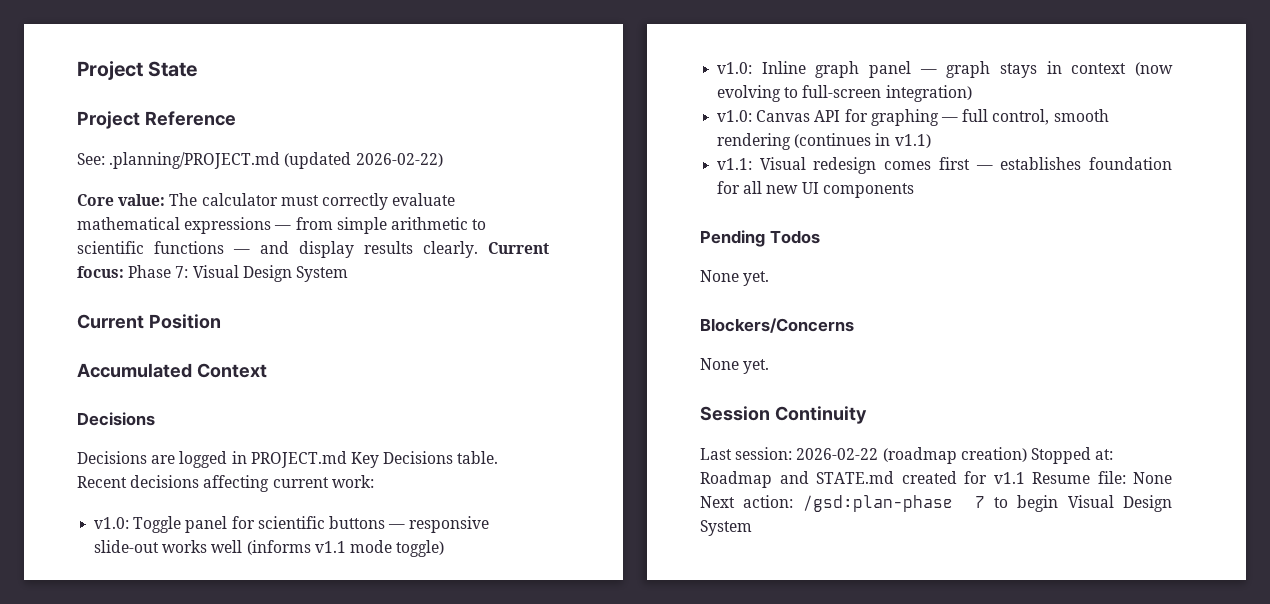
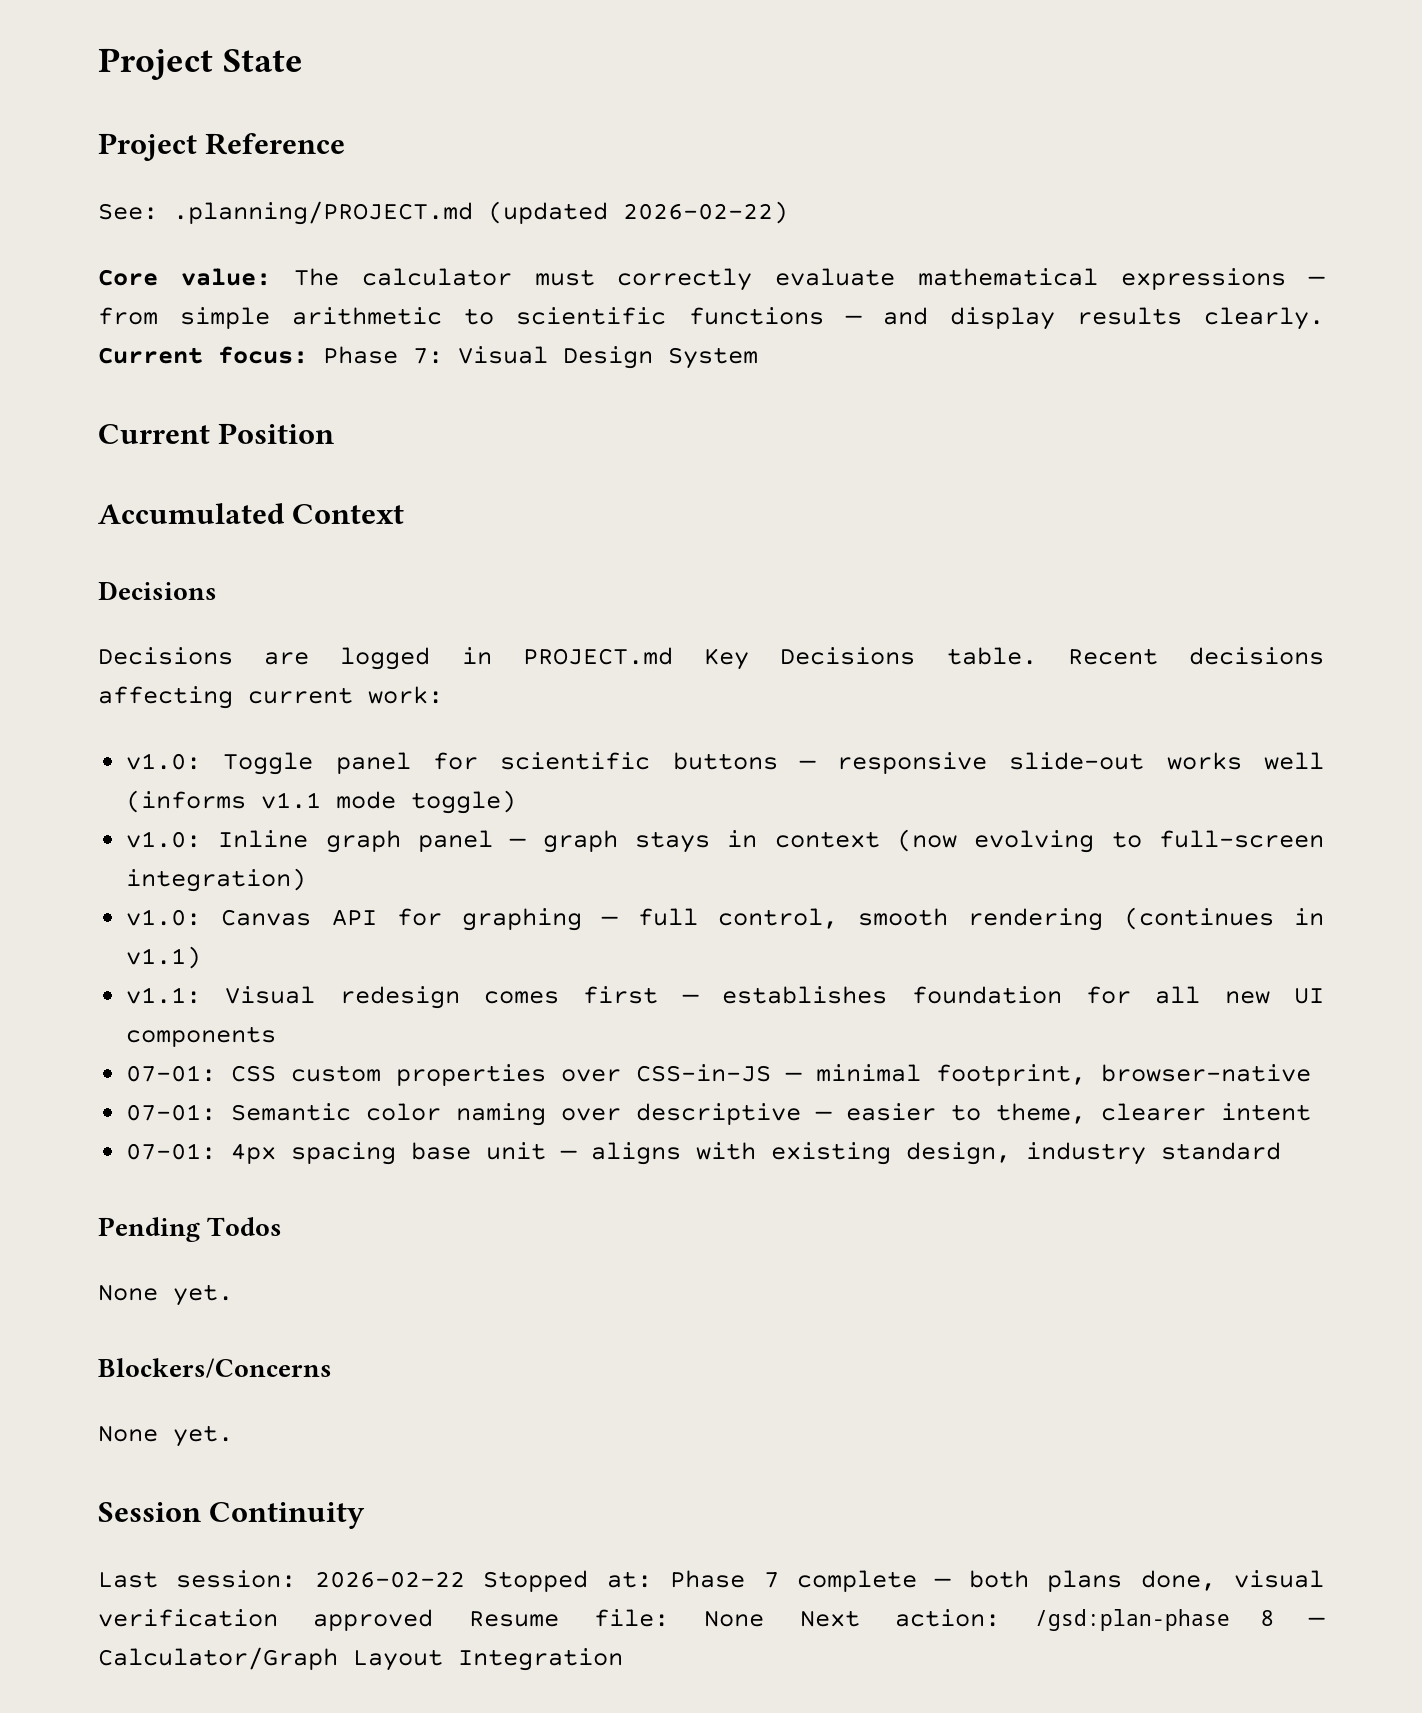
+ 07-01: CSS custom properties over CSS-in-JS — minimal footprint, browser-native
+ 07-01: Semantic color naming over descriptive — easier to theme, clearer intent
+ 07-01: 4px spacing base unit — aligns with existing design, industry standard
- Last session: 2026-02-22 (roadmap creation) Stopped at: Roadmap and STATE.md created for v1.1 Resume file: None Next action: /gsd:plan-phase 7 to begin Visual Design System
+ Last session: 2026-02-22 Stopped at: Phase 7 complete — both plans done, visual verification approved Resume file: None Next action: /gsd:plan-phase 8 — Calculator/Graph Layout Integration

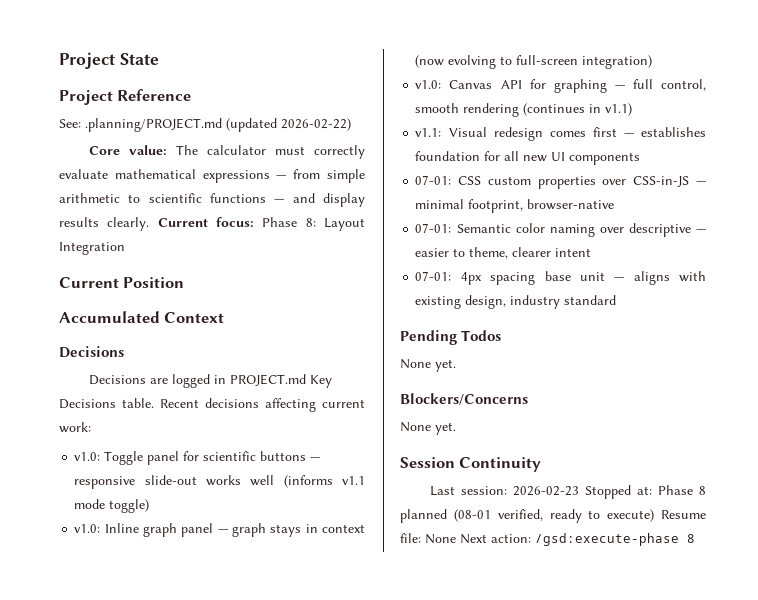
- Current focus: Phase 7: Visual Design System
+ Current focus: Phase 8: Layout Integration
- Last session: 2026-02-22 Stopped at: Phase 7 complete — both plans done, visual verification approved Resume file: None Next action: /gsd:plan-phase 8 — Calculator/Graph Layout Integration
+ Last session: 2026-02-23 Stopped at: Phase 8 planned (08-01 verified, ready to execute) Resume file: None Next action: /gsd:execute-phase 8

